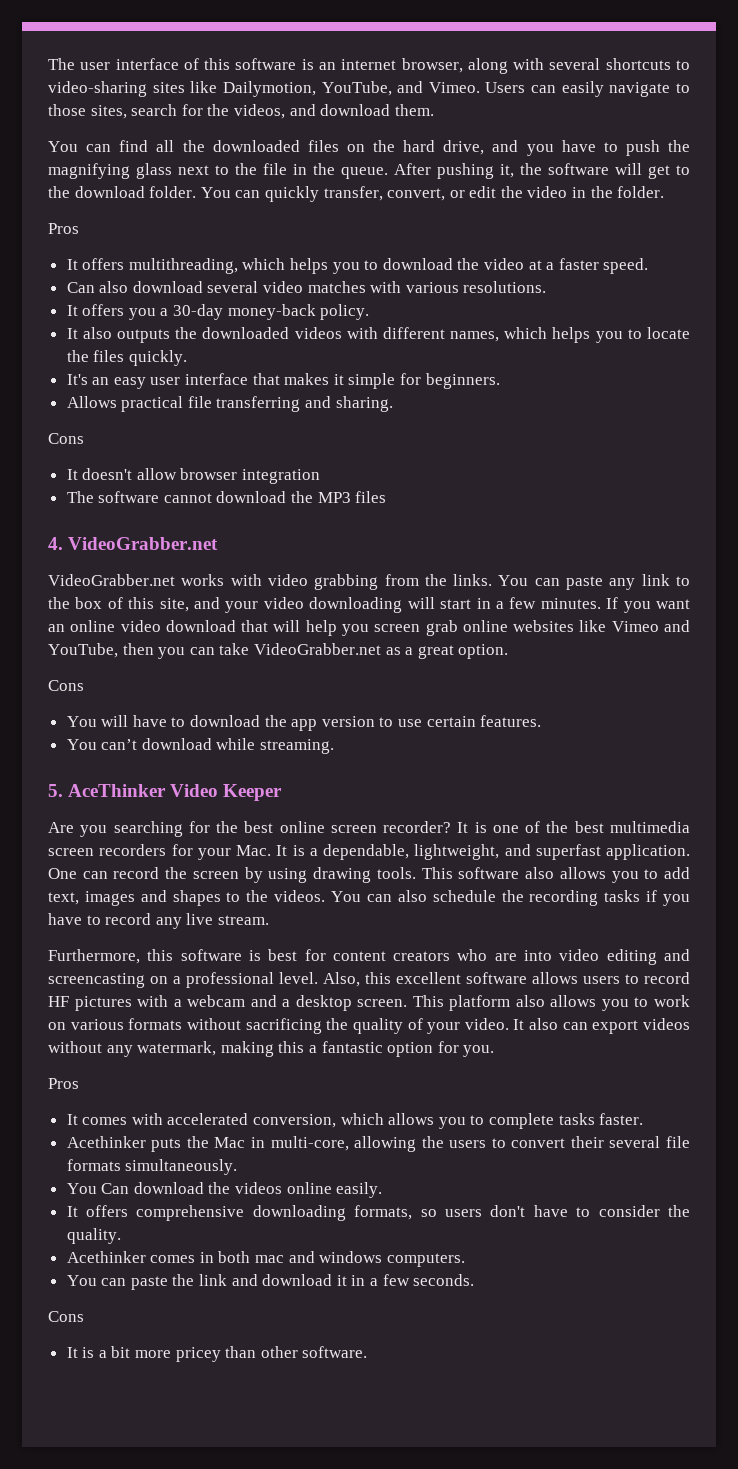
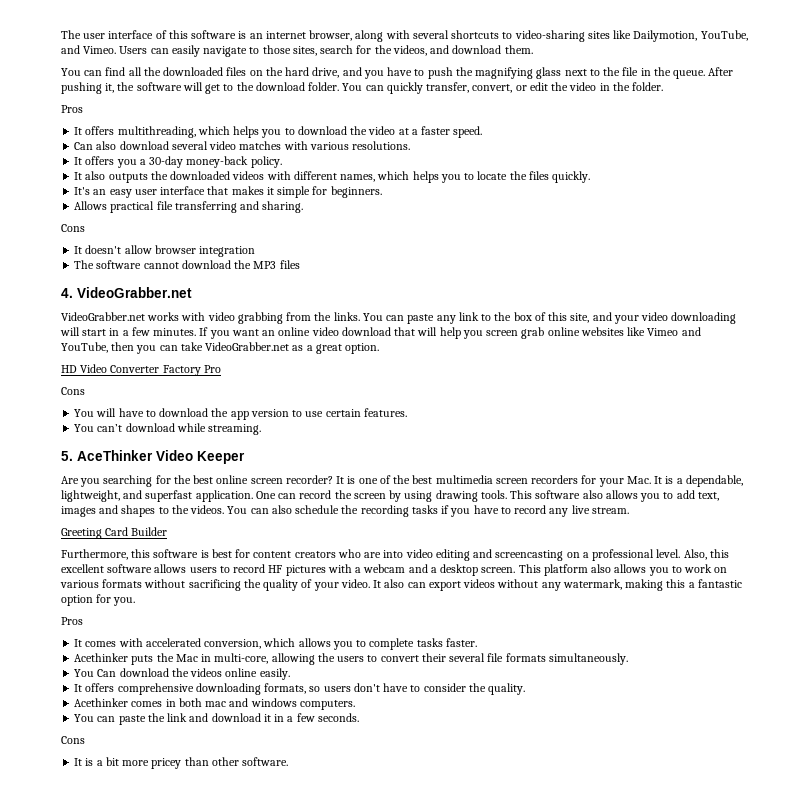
+ HD Video Converter Factory Pro
+ Greeting Card Builder

